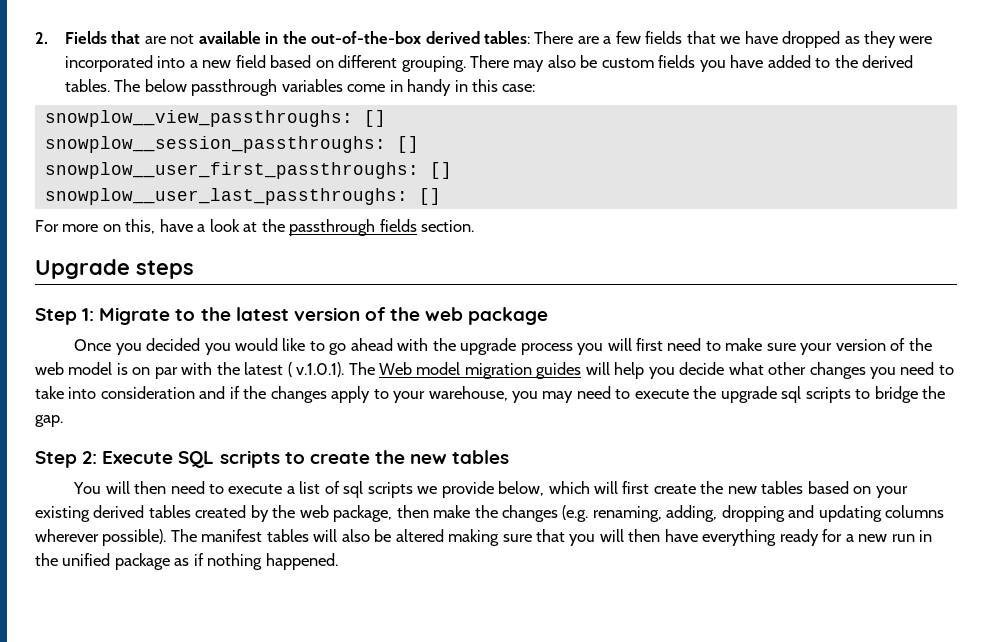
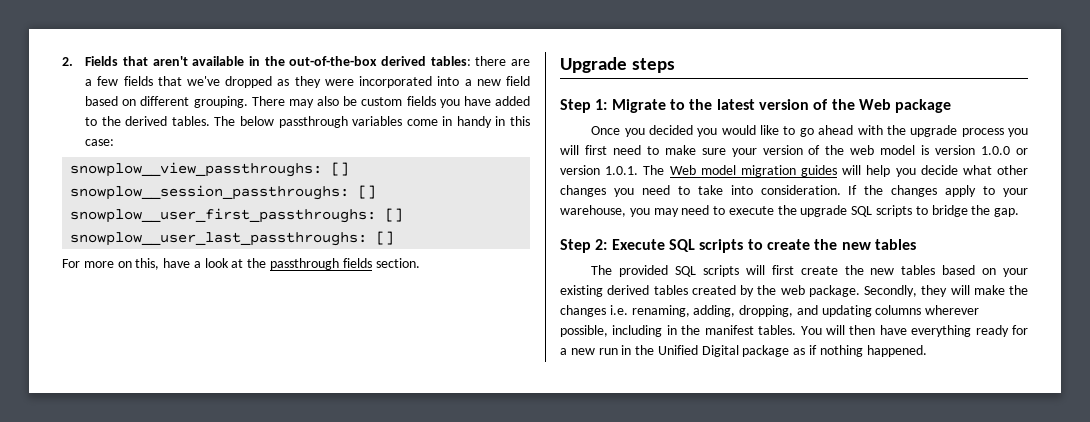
- 2. Fields that are not available in the out-of-the-box derived tables: There are a few fields that we have dropped as they were incorporated into a new field based on different grouping.
+ 2. Fields that aren't available in the out-of-the-box derived tables: there are a few fields that we've dropped as they were incorporated into a new field based on different grouping.
- Step 1: Migrate to the latest version of the web package
+ Step 1: Migrate to the latest version of the Web package
- Once you decided you would like to go ahead with the upgrade process you will first need to make sure your version of the web model is on par with the latest ( v.1.0.1). The Web model migration guides will help you decide what other changes you need to take into consideration and if the changes apply to your warehouse, you may need to execute the upgrade sql scripts to bridge the gap.
+ Once you decided you would like to go ahead with the upgrade process you will first need to make sure your version of the web model is version 1.0.0 or version 1.0.1. The Web model migration guides will help you decide what other changes you need to take into consideration. If the changes apply to your warehouse, you may need to execute the upgrade SQL scripts to bridge the gap.
- You will then need to execute a list of sql scripts we provide below, which will first create the new tables based on your existing derived tables created by the web package, then make the changes (e.g. renaming, adding, dropping and updating columns wherever possible). The manifest tables will also be altered making sure that you will then have everything ready for a new run in the unified package as if nothing happened.
+ The provided SQL scripts will first create the new tables based on your existing derived tables created by the web package. Secondly, they will make the changes i.e. renaming, adding, dropping, and updating columns wherever possible, including in the manifest tables. You will then have everything ready for a new run in the Unified Digital package as if nothing happened.

